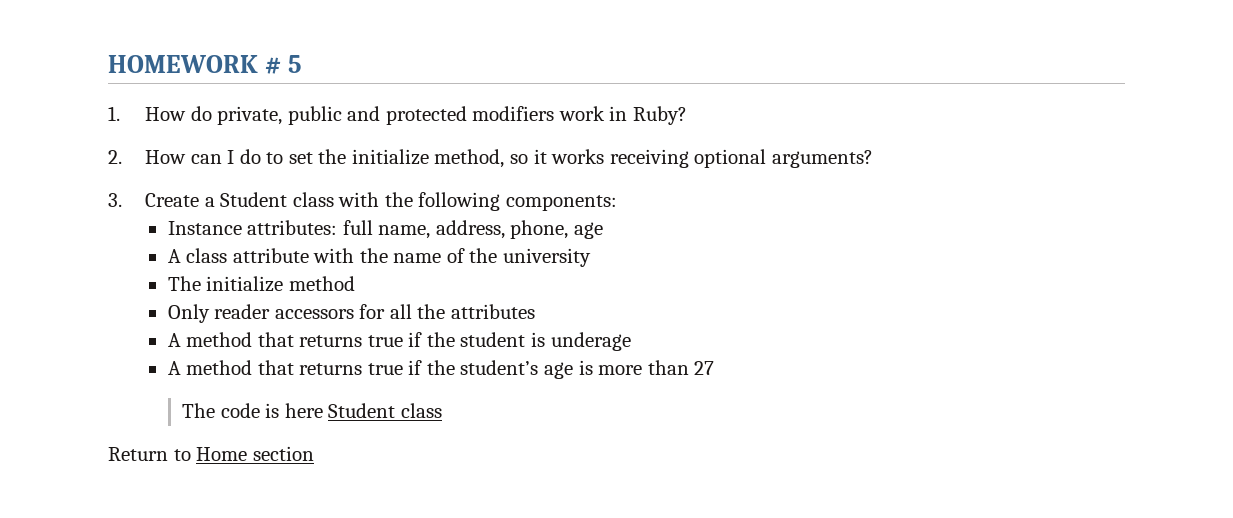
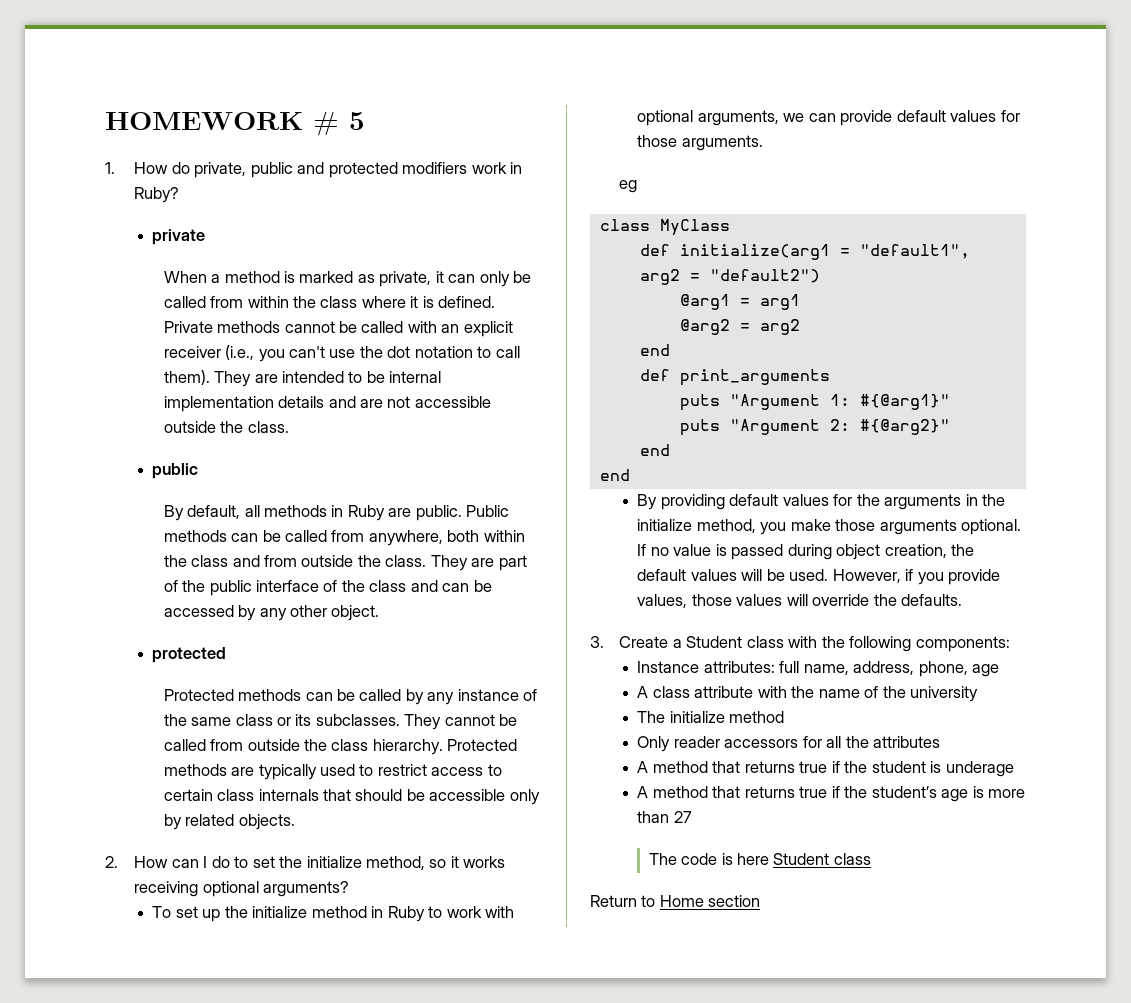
+ private
+ When a method is marked as private, it can only be called from within the class where it is defined. Private methods cannot be called with an explicit receiver (i.e., you can't use the dot notation to call them). They are intended to be internal implementation details and are not accessible outside the class.
+ public
+ By default, all methods in Ruby are public. Public methods can be called from anywhere, both within the class and from outside the class. They are part of the public interface of the class and can be accessed by any other object.
+ protected
+ Protected methods can be called by any instance of the same class or its subclasses. They cannot be called from outside the class hierarchy. Protected methods are typically used to restrict access to certain class internals that should be accessible only by related objects.
+ To set up the initialize method in Ruby to work with optional arguments, we can provide default values for those arguments.
+ eg
+ class MyClass
+ def initialize(arg1 = "default1", arg2 = "default2")
+ @arg1 = arg1
+ @arg2 = arg2
+ end
+ def print_arguments
+ puts "Argument 1: #{@arg1}"
+ puts "Argument 2: #{@arg2}"
+ end
+ end
+ By providing default values for the arguments in the initialize method, you make those arguments optional. If no value is passed during object creation, the default values will be used. However, if you provide values, those values will override the defaults.

